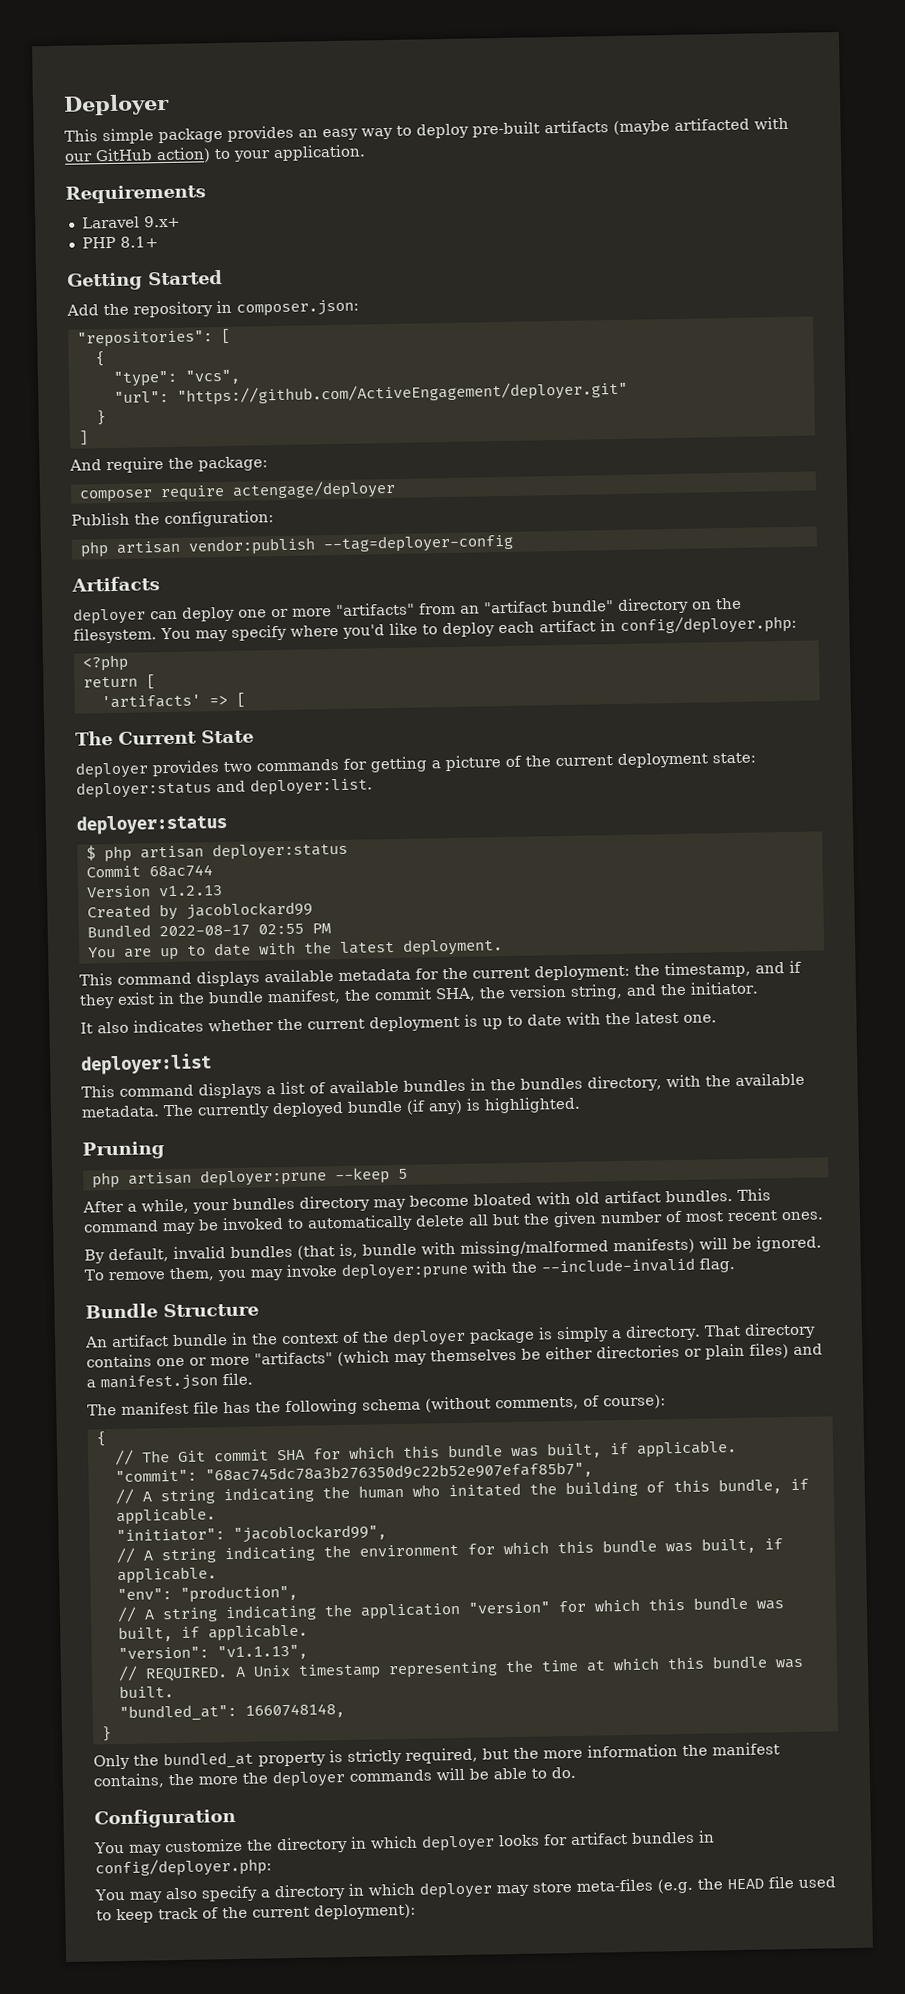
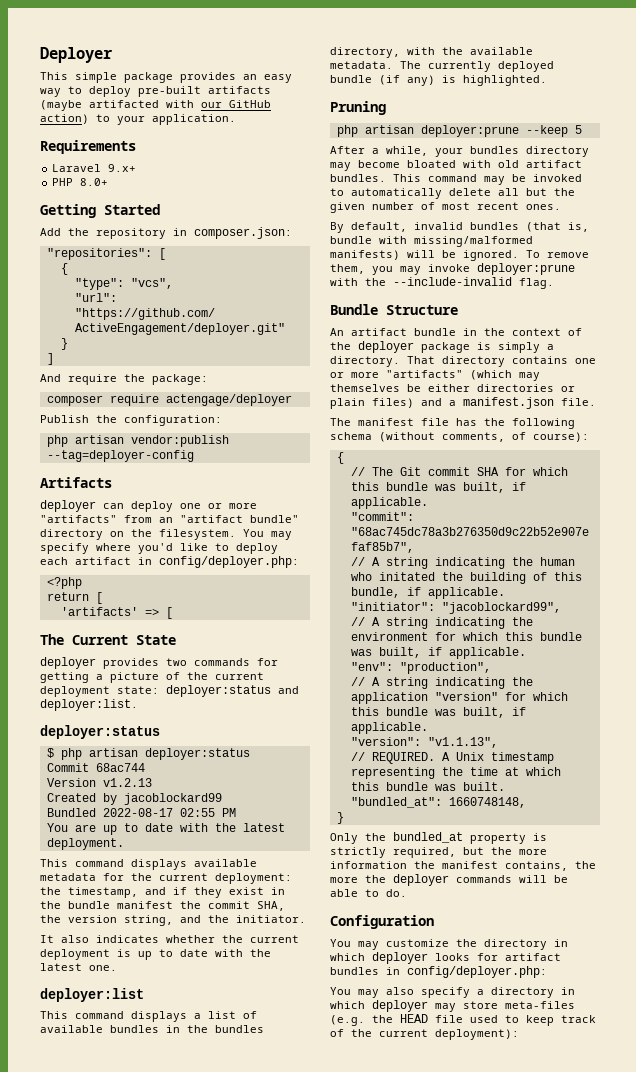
- PHP 8.1+
+ PHP 8.0+
- This command displays available metadata for the current deployment: the timestamp, and if they exist in the bundle manifest, the commit SHA, the version string, and the initiator.
+ This command displays available metadata for the current deployment: the timestamp, and if they exist in the bundle manifest the commit SHA, the version string, and the initiator.

